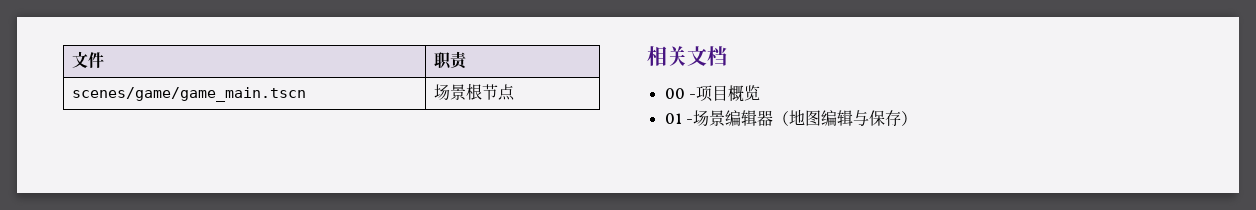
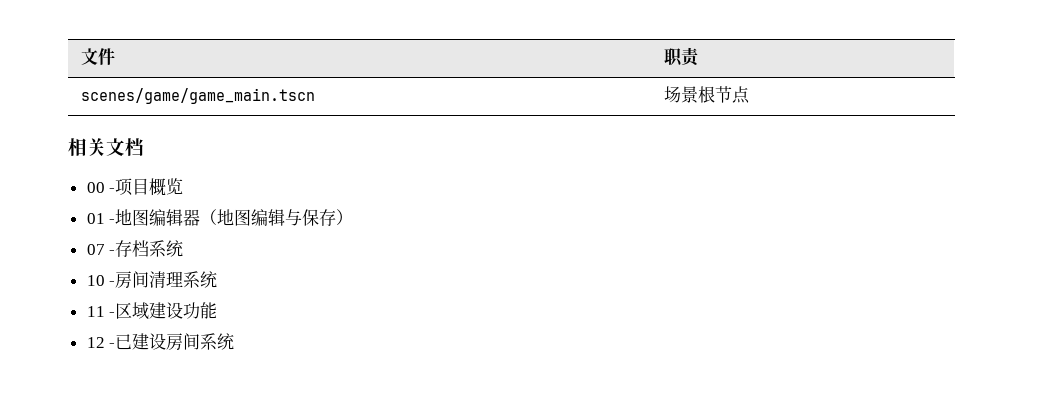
- 01 -场景编辑器（地图编辑与保存）
+ 01 -地图编辑器（地图编辑与保存）
+ 07 -存档系统
+ 10 -房间清理系统
+ 11 -区域建设功能
+ 12 -已建设房间系统

